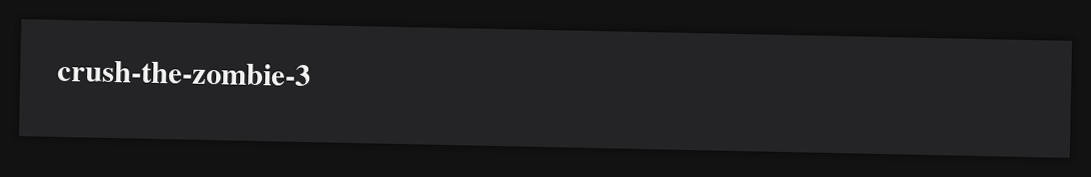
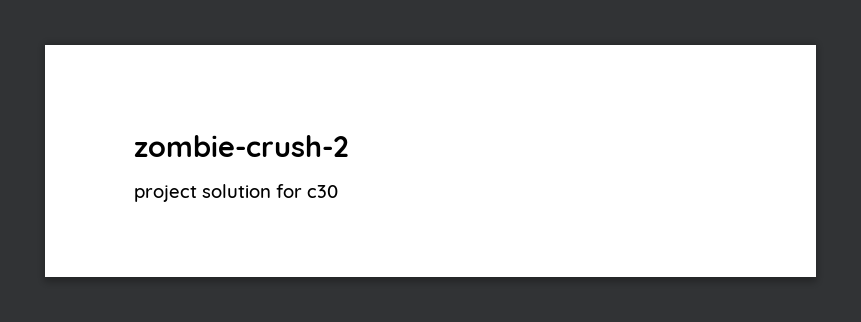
- crush-the-zombie-3
+ zombie-crush-2
+ project solution for c30

